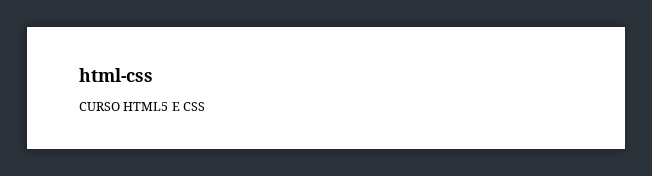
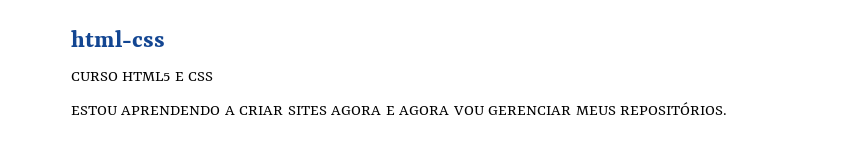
+ ESTOU APRENDENDO A CRIAR SITES AGORA E AGORA VOU GERENCIAR MEUS REPOSITÓRIOS.

